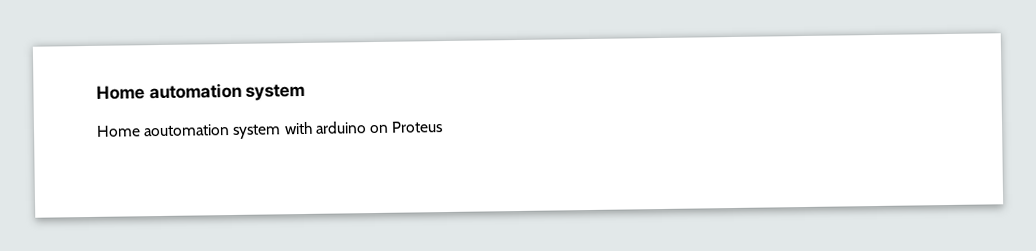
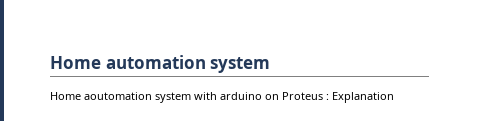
- Home aoutomation system with arduino on Proteus
+ Home aoutomation system with arduino on Proteus : Explanation

